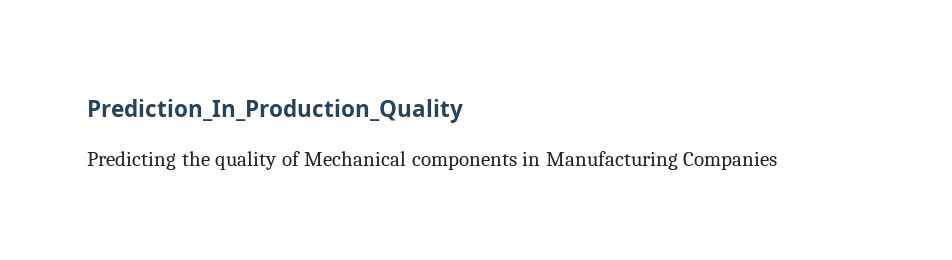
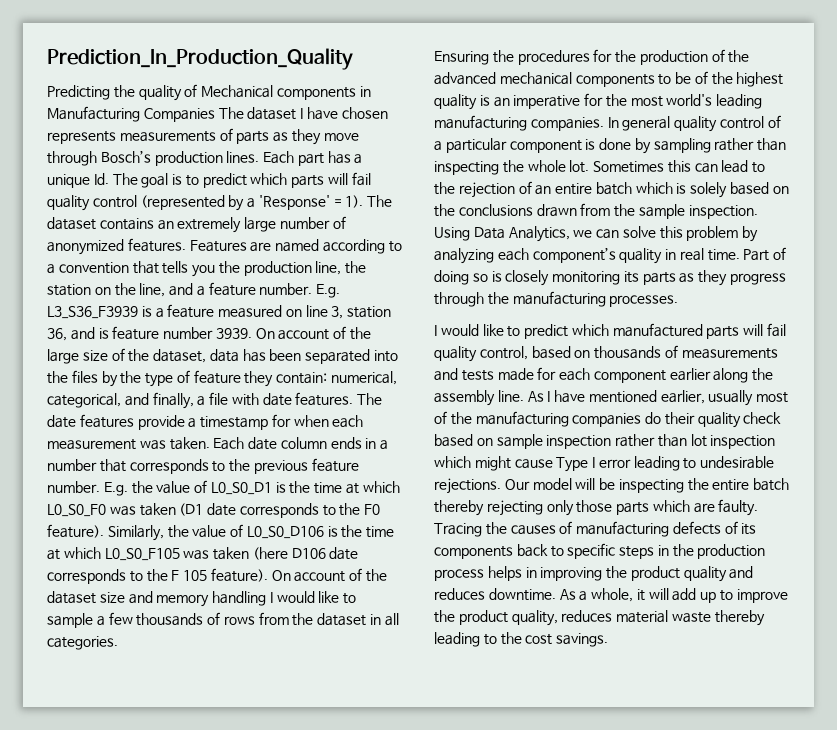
- Predicting the quality of Mechanical components in Manufacturing Companies
+ Predicting the quality of Mechanical components in Manufacturing Companies The dataset I have chosen represents measurements of parts as they move through Bosch’s production lines. Each part has a unique Id. The goal is to predict which parts will fail quality control (represented by a 'Response' = 1). The dataset contains an extremely large number of anonymized features. Features are named according to a convention that tells you the production line, the station on the line, and a feature number. E.g. L3_S36_F3939 is a feature measured on line 3, station 36, and is feature number 3939. On account of the large size of the dataset, data has been separated into the files by the type of feature they contain: numerical, categorical, and finally, a file with date features. The date features provide a timestamp for when each measurement was taken. Each date column ends in a number that corresponds to the previous feature number. E.g. the value of L0_S0_D1 is the time at which L0_S0_F0 was taken (D1 date corresponds to the F0 feature). Similarly, the value of L0_S0_D106 is the time at which L0_S0_F105 was taken (here D106 date corresponds to the F 105 feature). On account of the dataset size and memory handling I would like to sample a few thousands of rows from the dataset in all categories.
+ Ensuring the procedures for the production of the advanced mechanical components to be of the highest quality is an imperative for the most world's leading manufacturing companies. In general quality control of a particular component is done by sampling rather than inspecting the whole lot. Sometimes this can lead to the rejection of an entire batch which is solely based on the conclusions drawn from the sample inspection. Using Data Analytics, we can solve this problem by analyzing each component’s quality in real time. Part of doing so is closely monitoring its parts as they progress through the manufacturing processes.
+ I would like to predict which manufactured parts will fail quality control, based on thousands of measurements and tests made for each component earlier along the assembly line. As I have mentioned earlier, usually most of the manufacturing companies do their quality check based on sample inspection rather than lot inspection which might cause Type I error leading to undesirable rejections. Our model will be inspecting the entire batch thereby rejecting only those parts which are faulty. Tracing the causes of manufacturing defects of its components back to specific steps in the production process helps in improving the product quality and reduces downtime. As a whole, it will add up to improve the product quality, reduces material waste thereby leading to the cost savings.

